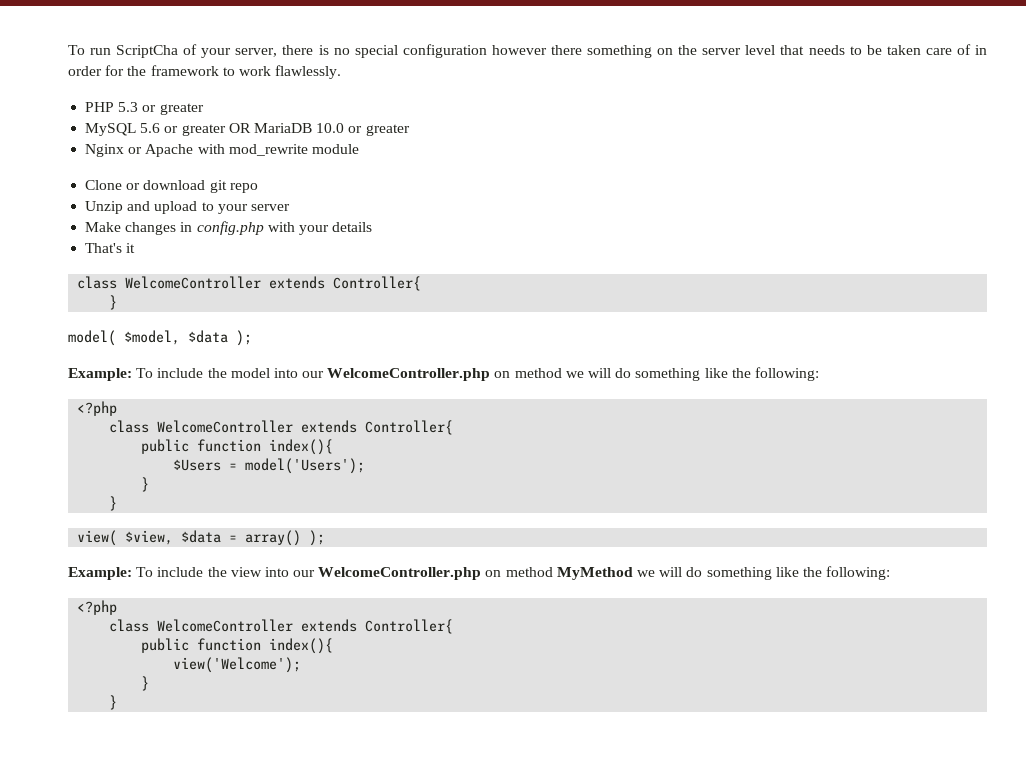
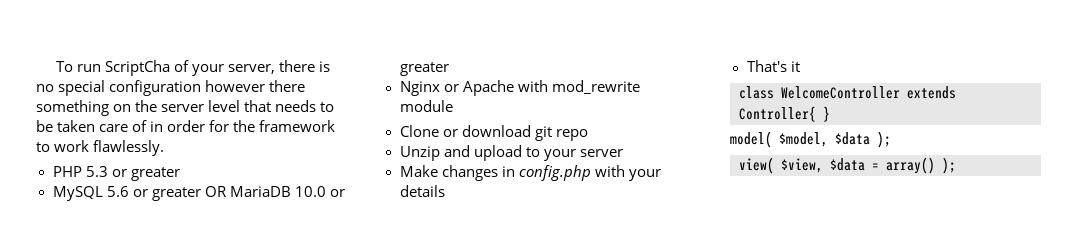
  That's it
- class WelcomeController extends Controller{
- }
+ class WelcomeController extends Controller{ }
- Example: To include the model into our WelcomeController.php on method we will do something like the following:
- <?php
- class WelcomeController extends Controller{
- public function index(){
- $Users = model('Users');
- }
- }
- Example: To include the view into our WelcomeController.php on method MyMethod we will do something like the following:
- <?php
- class WelcomeController extends Controller{
- public function index(){
- view('Welcome');
- }
- }

